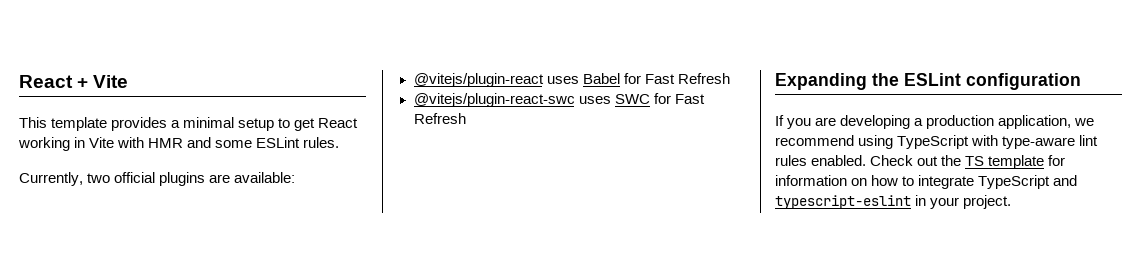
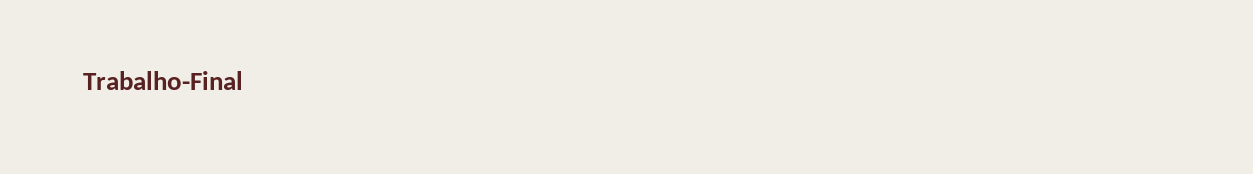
- React + Vite
- This template provides a minimal setup to get React working in Vite with HMR and some ESLint rules.
- Currently, two official plugins are available:
- @vitejs/plugin-react uses Babel for Fast Refresh
- @vitejs/plugin-react-swc uses SWC for Fast Refresh
- Expanding the ESLint configuration
- If you are developing a production application, we recommend using TypeScript with type-aware lint rules enabled. Check out the TS template for information on how to integrate TypeScript and typescript-eslint in your project.
+ Trabalho-Final

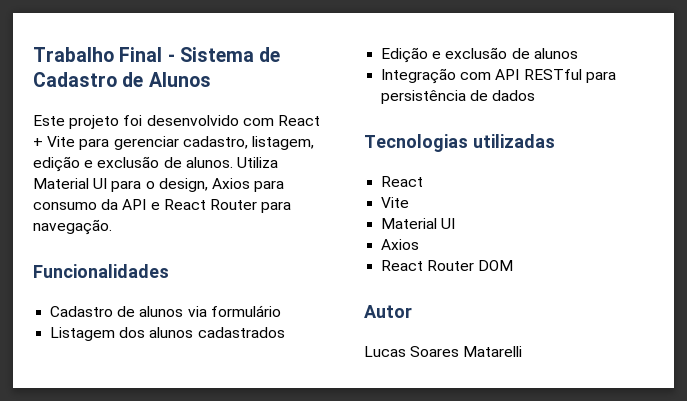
- Trabalho-Final
+ Trabalho Final - Sistema de Cadastro de Alunos
+ Este projeto foi desenvolvido com React + Vite para gerenciar cadastro, listagem, edição e exclusão de alunos. Utiliza Material UI para o design, Axios para consumo da API e React Router para navegação.
+ Funcionalidades
+ Cadastro de alunos via formulário
+ Listagem dos alunos cadastrados
+ Edição e exclusão de alunos
+ Integração com API RESTful para persistência de dados
+ Tecnologias utilizadas
+ React
+ Vite
+ Material UI
+ Axios
+ React Router DOM
+ Autor
+ Lucas Soares Matarelli

